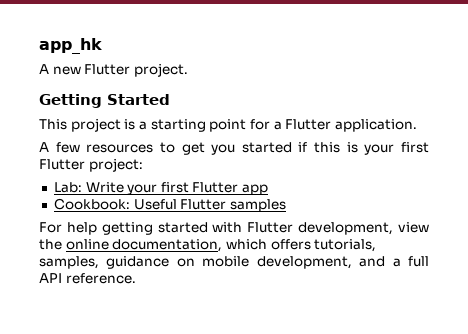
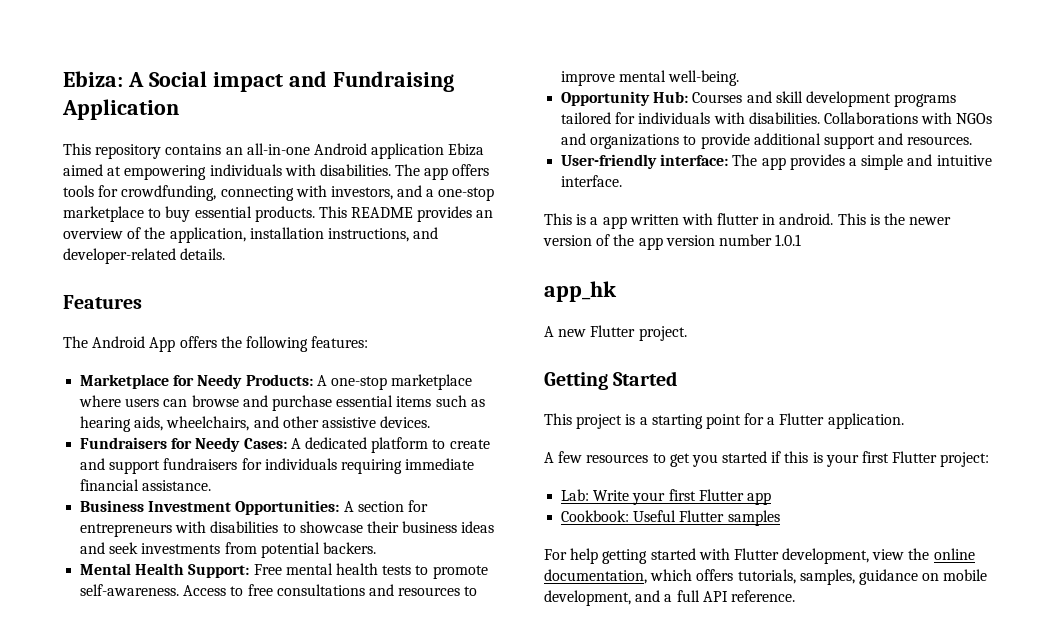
+ Ebiza: A Social impact and Fundraising Application
+ This repository contains an all-in-one Android application Ebiza aimed at empowering individuals with disabilities. The app offers tools for crowdfunding, connecting with investors, and a one-stop marketplace to buy essential products. This README provides an overview of the application, installation instructions, and developer-related details.
+ Features
+ The Android App offers the following features:
+ Marketplace for Needy Products: A one-stop marketplace where users can browse and purchase essential items such as hearing aids, wheelchairs, and other assistive devices.
+ Fundraisers for Needy Cases: A dedicated platform to create and support fundraisers for individuals requiring immediate financial assistance.
+ Business Investment Opportunities: A section for entrepreneurs with disabilities to showcase their business ideas and seek investments from potential backers.
+ Mental Health Support: Free mental health tests to promote self-awareness. Access to free consultations and resources to improve mental well-being.
+ Opportunity Hub: Courses and skill development programs tailored for individuals with disabilities. Collaborations with NGOs and organizations to provide additional support and resources.
+ User-friendly interface: The app provides a simple and intuitive interface.
+ This is a app written with flutter in android. This is the newer version of the app version number 1.0.1

